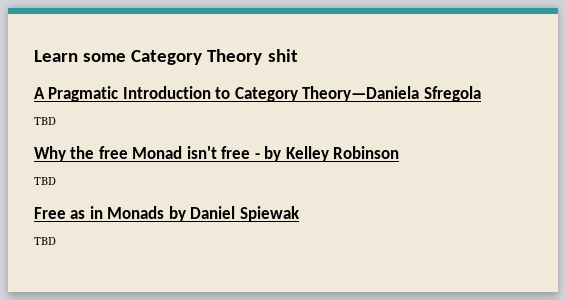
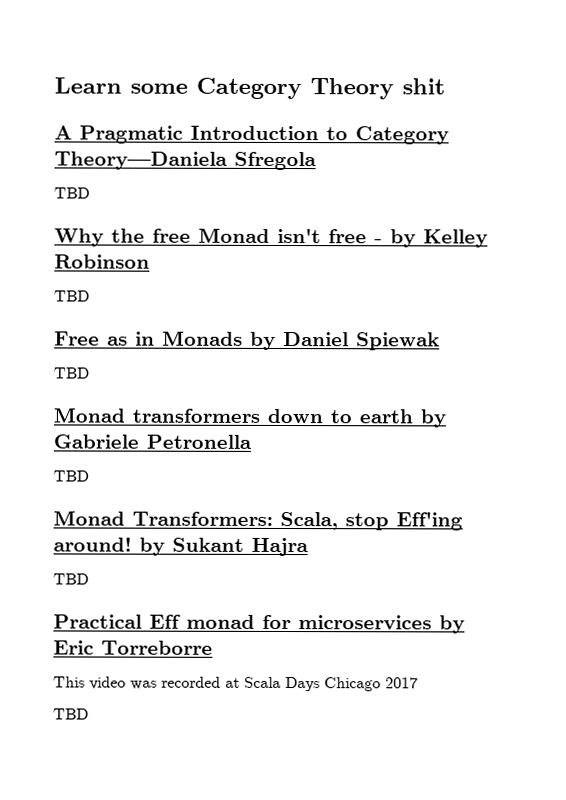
+ Monad transformers down to earth by Gabriele Petronella
+ TBD
+ Monad Transformers: Scala, stop Eff'ing around! by Sukant Hajra
+ TBD
+ Practical Eff monad for microservices by Eric Torreborre
+ This video was recorded at Scala Days Chicago 2017
+ TBD

